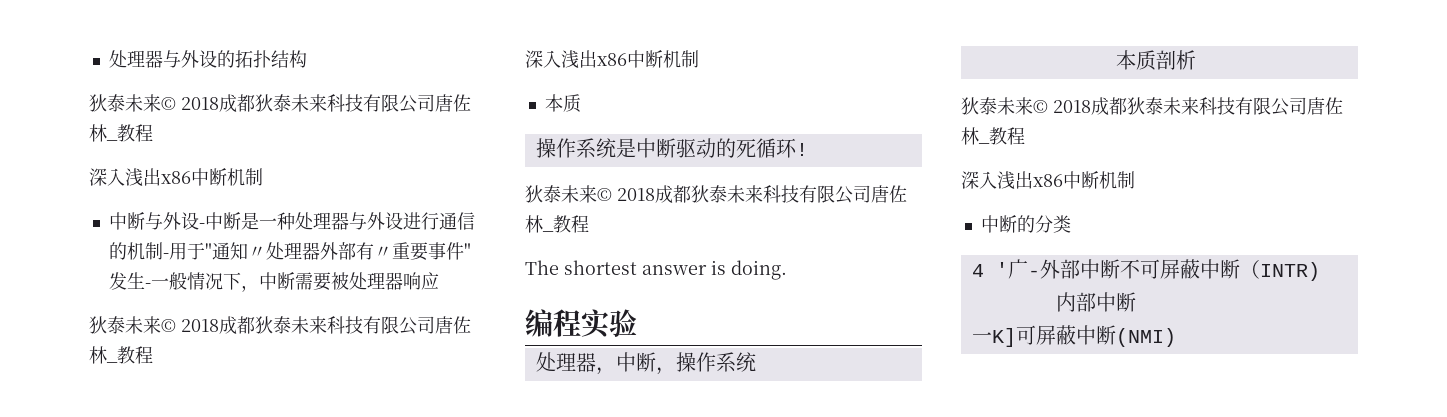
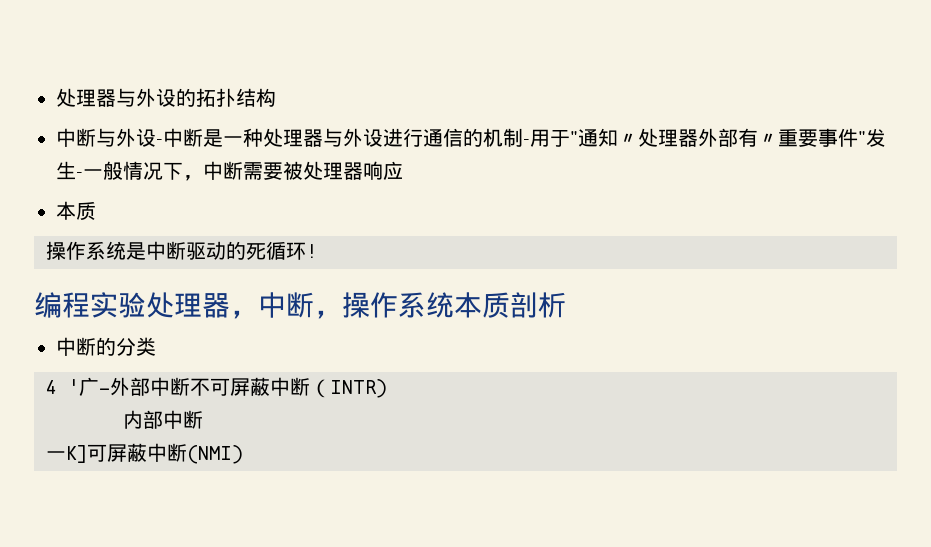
  处理器与外设的拓扑结构
- 狄泰未来© 2018成都狄泰未来科技有限公司唐佐林_教程
- 深入浅出x86中断机制
  中断与外设-中断是一种处理器与外设进行通信的机制-用于"通知〃处理器外部有〃重要事件"发生-一般情况下，中断需要被处理器响应
- 狄泰未来© 2018成都狄泰未来科技有限公司唐佐林_教程
- 深入浅出x86中断机制
  操作系统是中断驱动的死循环!
- 狄泰未来© 2018成都狄泰未来科技有限公司唐佐林_教程
- The shortest answer is doing.
- 编程实验
- 处理器，中断，操作系统
- 本质剖析
- 狄泰未来© 2018成都狄泰未来科技有限公司唐佐林_教程
- 深入浅出x86中断机制
+ 编程实验处理器，中断，操作系统本质剖析

